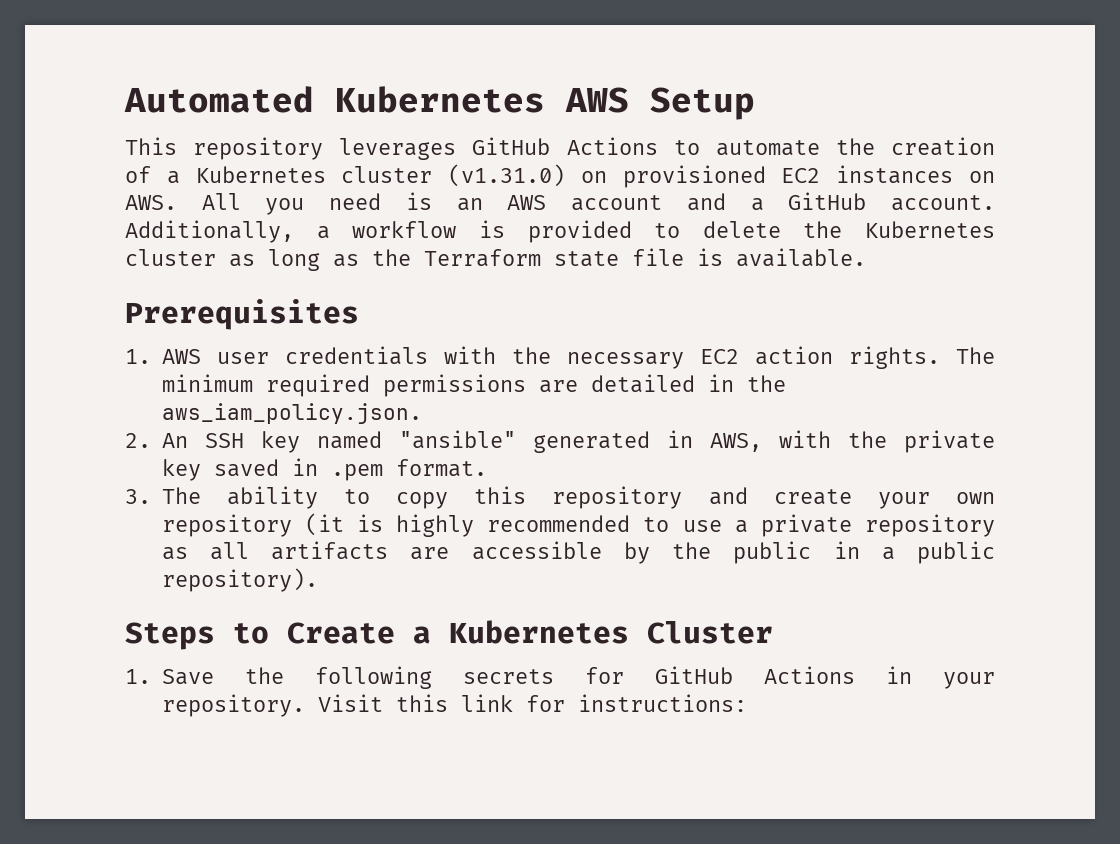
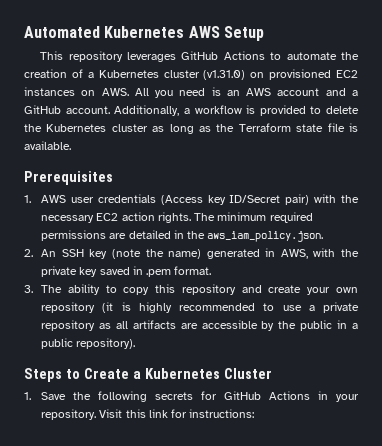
- 1. AWS user credentials with the necessary EC2 action rights.
+ 1. AWS user credentials (Access key ID/Secret pair) with the necessary EC2 action rights.
- 2. An SSH key named "ansible" generated in AWS, with the private key saved in .pem format.
+ 2. An SSH key (note the name) generated in AWS, with the private key saved in .pem format.

